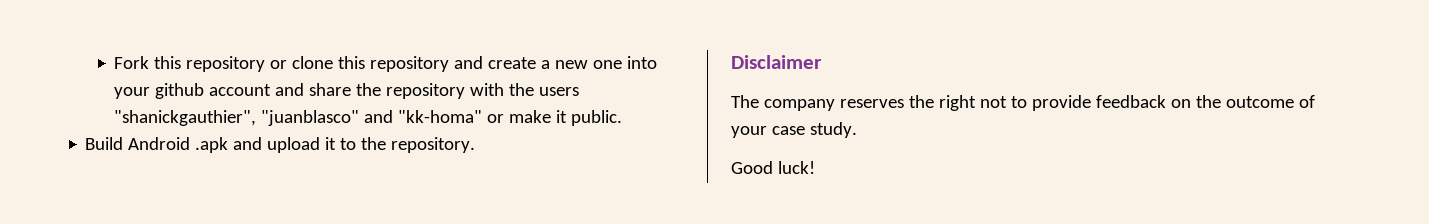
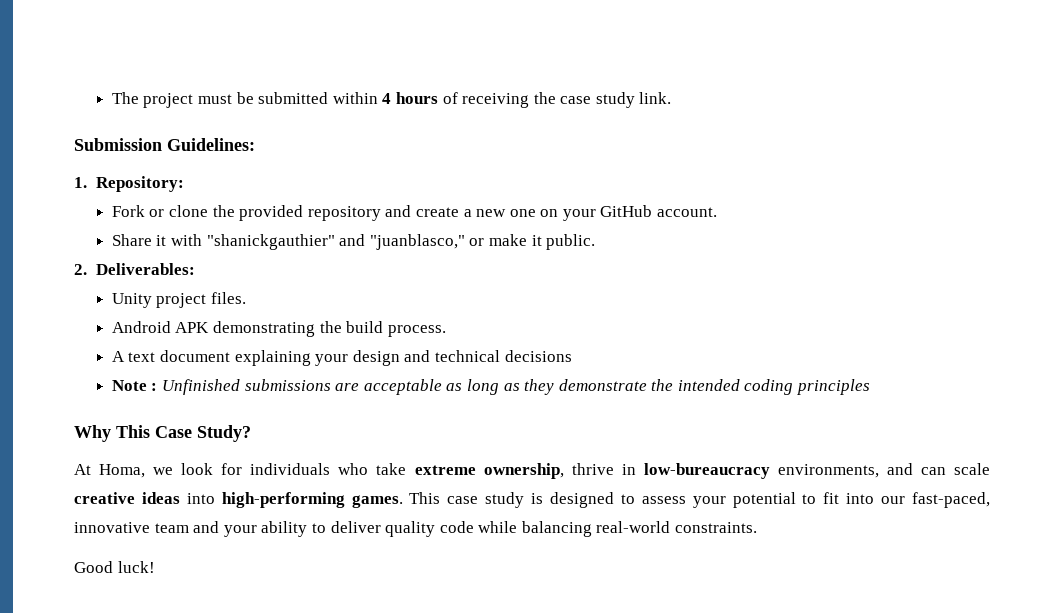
- Fork this repository or clone this repository and create a new one into your github account and share the repository with the users "shanickgauthier", "juanblasco" and "kk-homa" or make it public.
- Build Android .apk and upload it to the repository.
- Disclaimer
- The company reserves the right not to provide feedback on the outcome of your case study.
+ The project must be submitted within 4 hours of receiving the case study link.
+ Submission Guidelines:
+ 1. Repository:
+ Fork or clone the provided repository and create a new one on your GitHub account.
+ Share it with "shanickgauthier" and "juanblasco," or make it public.
+ 2. Deliverables:
+ Unity project files.
+ Android APK demonstrating the build process.
+ A text document explaining your design and technical decisions
+ Note : Unfinished submissions are acceptable as long as they demonstrate the intended coding principles
+ Why This Case Study?
+ At Homa, we look for individuals who take extreme ownership, thrive in low-bureaucracy environments, and can scale creative ideas into high-performing games. This case study is designed to assess your potential to fit into our fast-paced, innovative team and your ability to deliver quality code while balancing real-world constraints.

